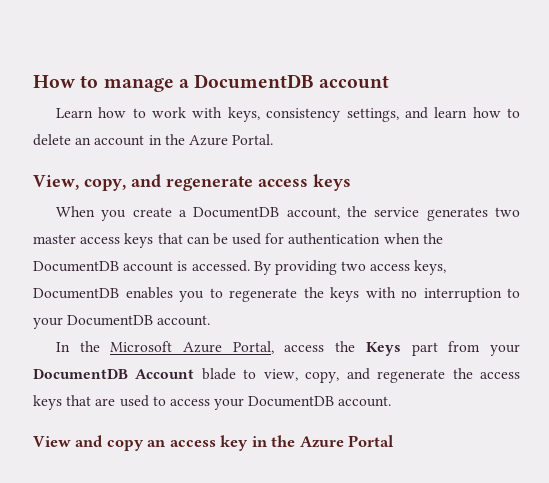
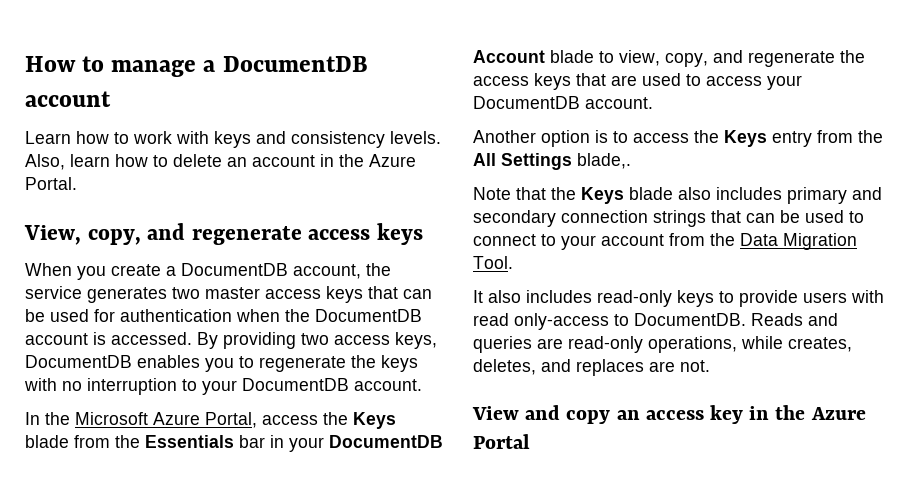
- Learn how to work with keys, consistency settings, and learn how to delete an account in the Azure Portal.
+ Learn how to work with keys and consistency levels. Also, learn how to delete an account in the Azure Portal.
- In the Microsoft Azure Portal, access the Keys part from your DocumentDB Account blade to view, copy, and regenerate the access keys that are used to access your DocumentDB account.
+ In the Microsoft Azure Portal, access the Keys blade from the Essentials bar in your DocumentDB Account blade to view, copy, and regenerate the access keys that are used to access your DocumentDB account.
+ Another option is to access the Keys entry from the All Settings blade,.
+ Note that the Keys blade also includes primary and secondary connection strings that can be used to connect to your account from the Data Migration Tool.
+ It also includes read-only keys to provide users with read only-access to DocumentDB. Reads and queries are read-only operations, while creates, deletes, and replaces are not.

